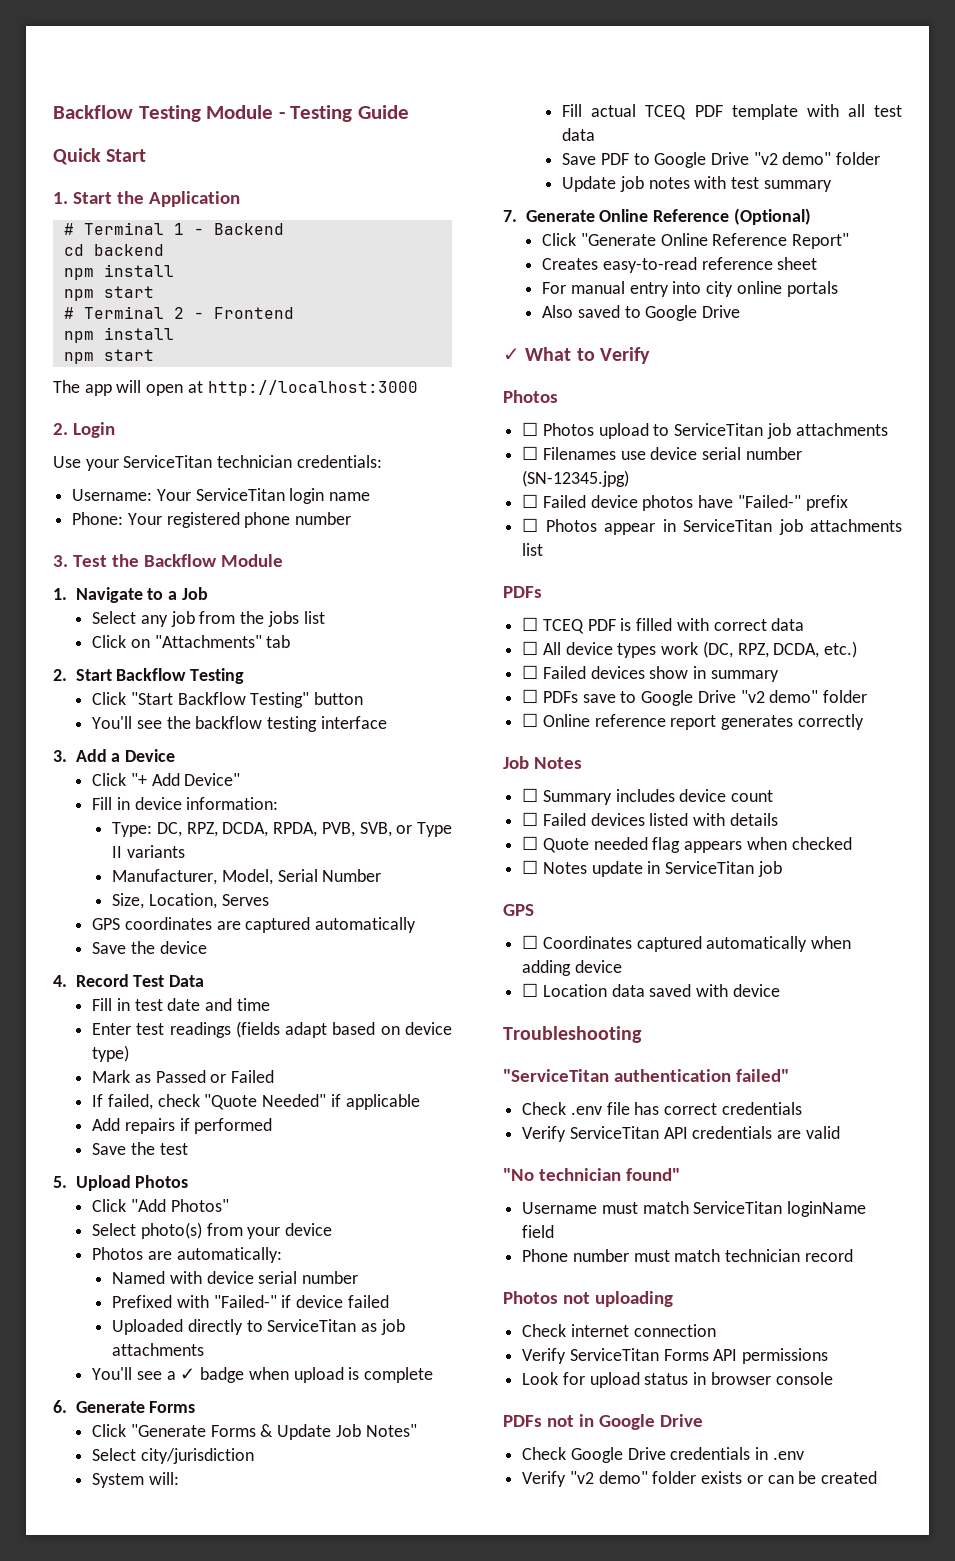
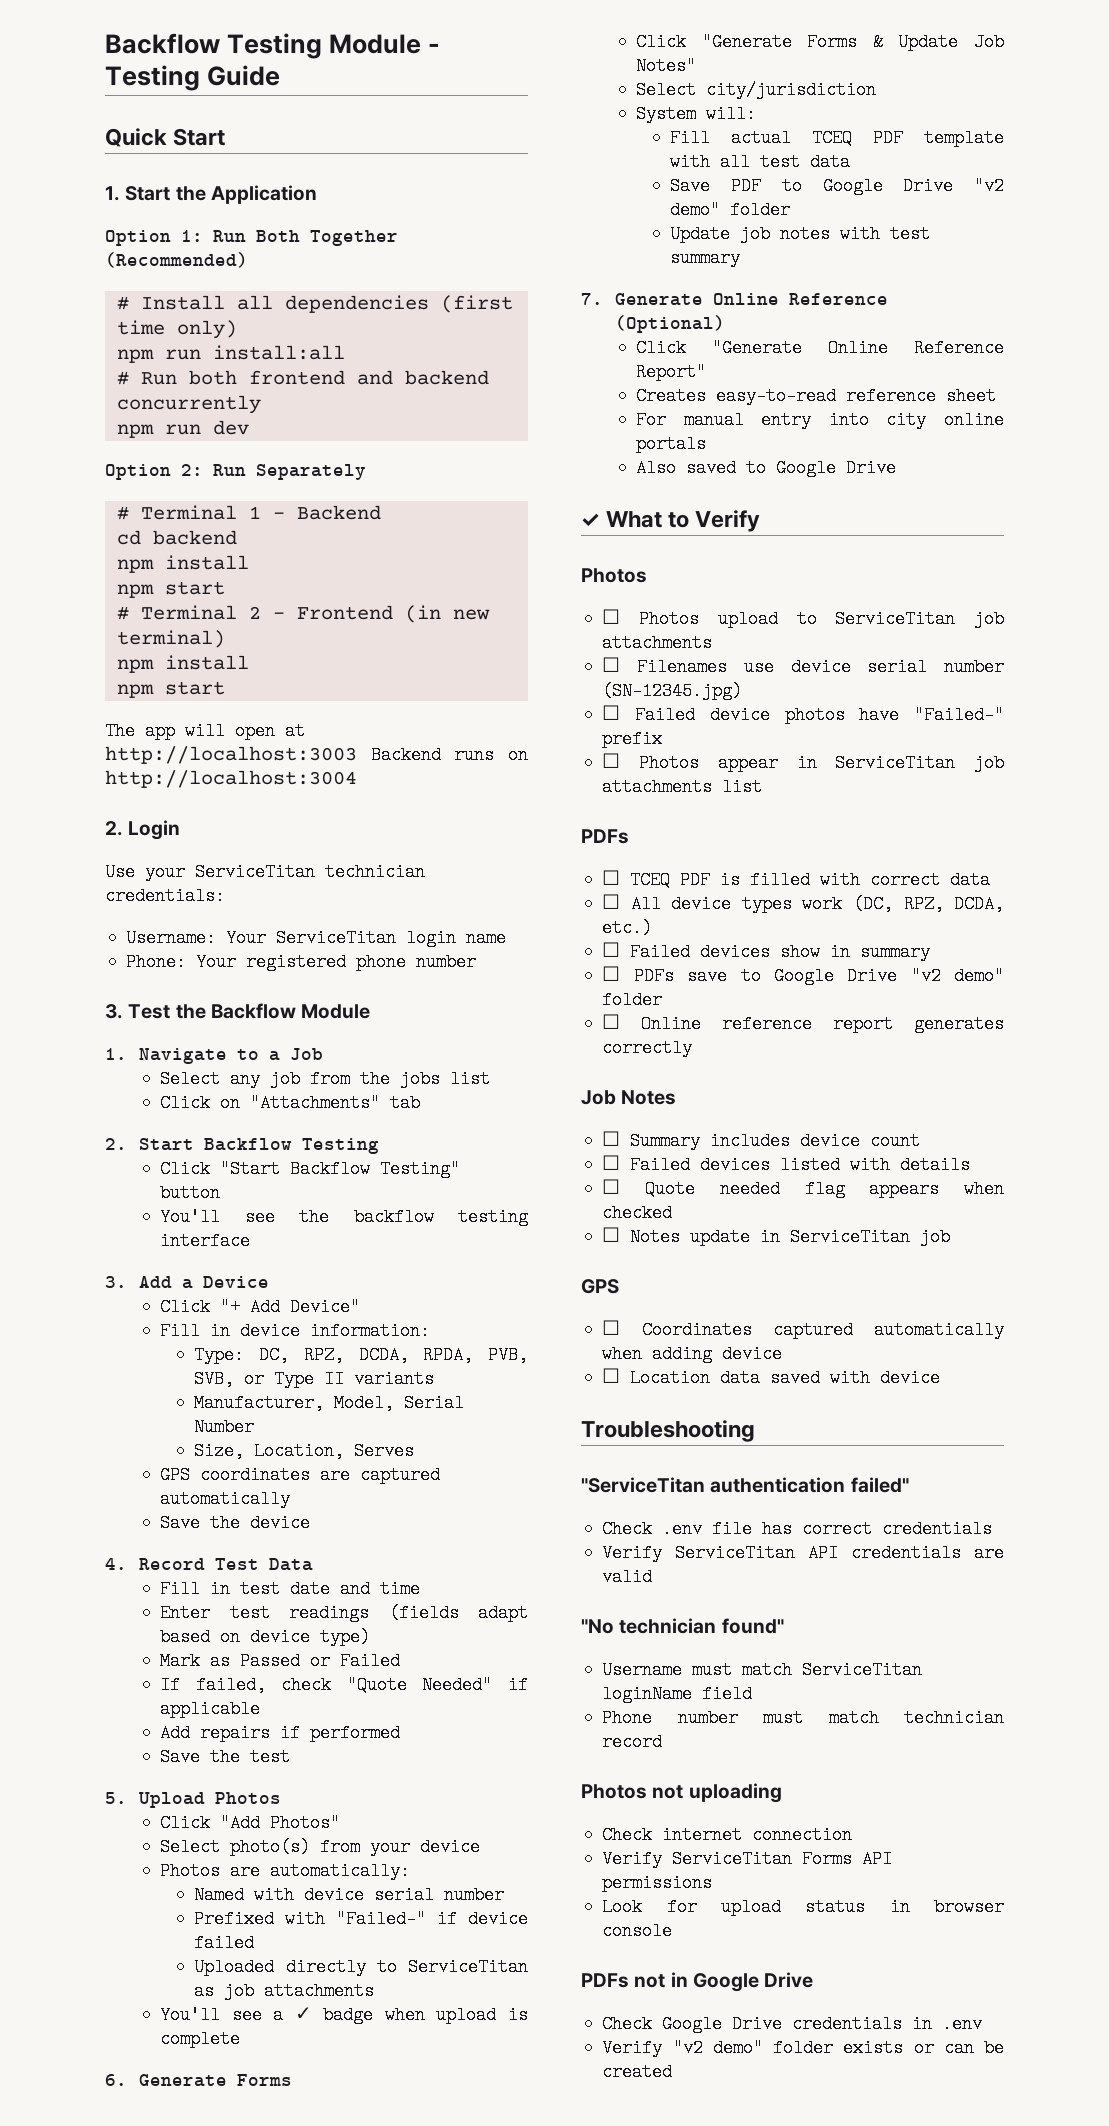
+ Option 1: Run Both Together (Recommended)
+ # Install all dependencies (first time only)
+ npm run install:all
+ # Run both frontend and backend concurrently
+ npm run dev
+ Option 2: Run Separately
- # Terminal 2 - Frontend
+ # Terminal 2 - Frontend (in new terminal)
- The app will open at http://localhost:3000
+ The app will open at http://localhost:3003 Backend runs on http://localhost:3004

